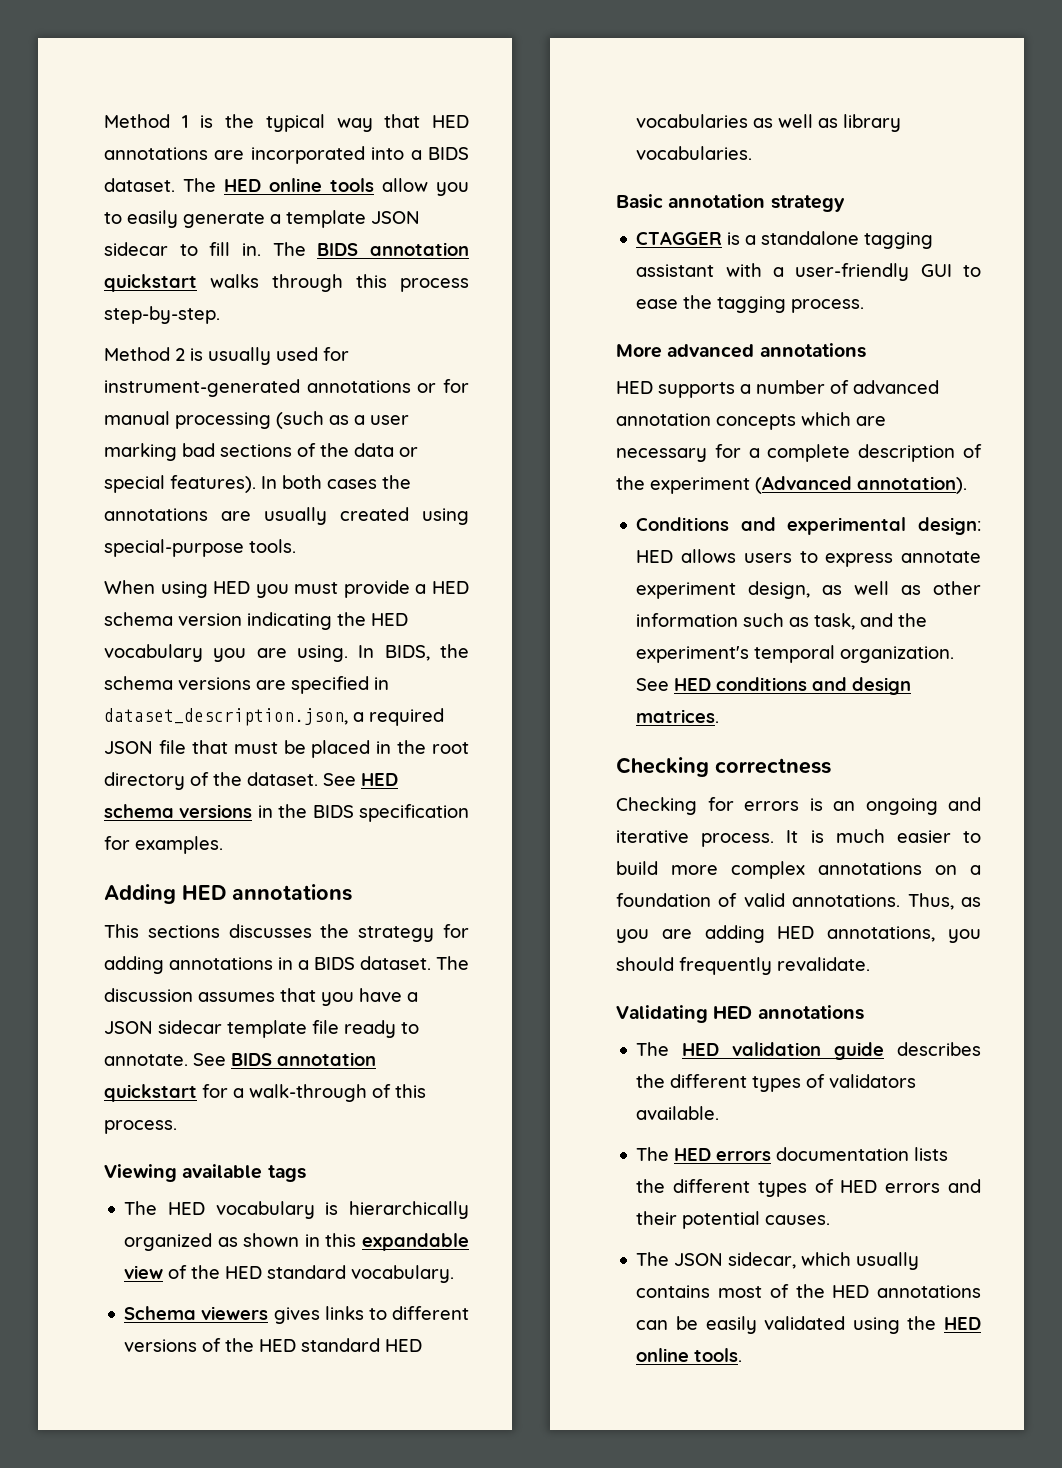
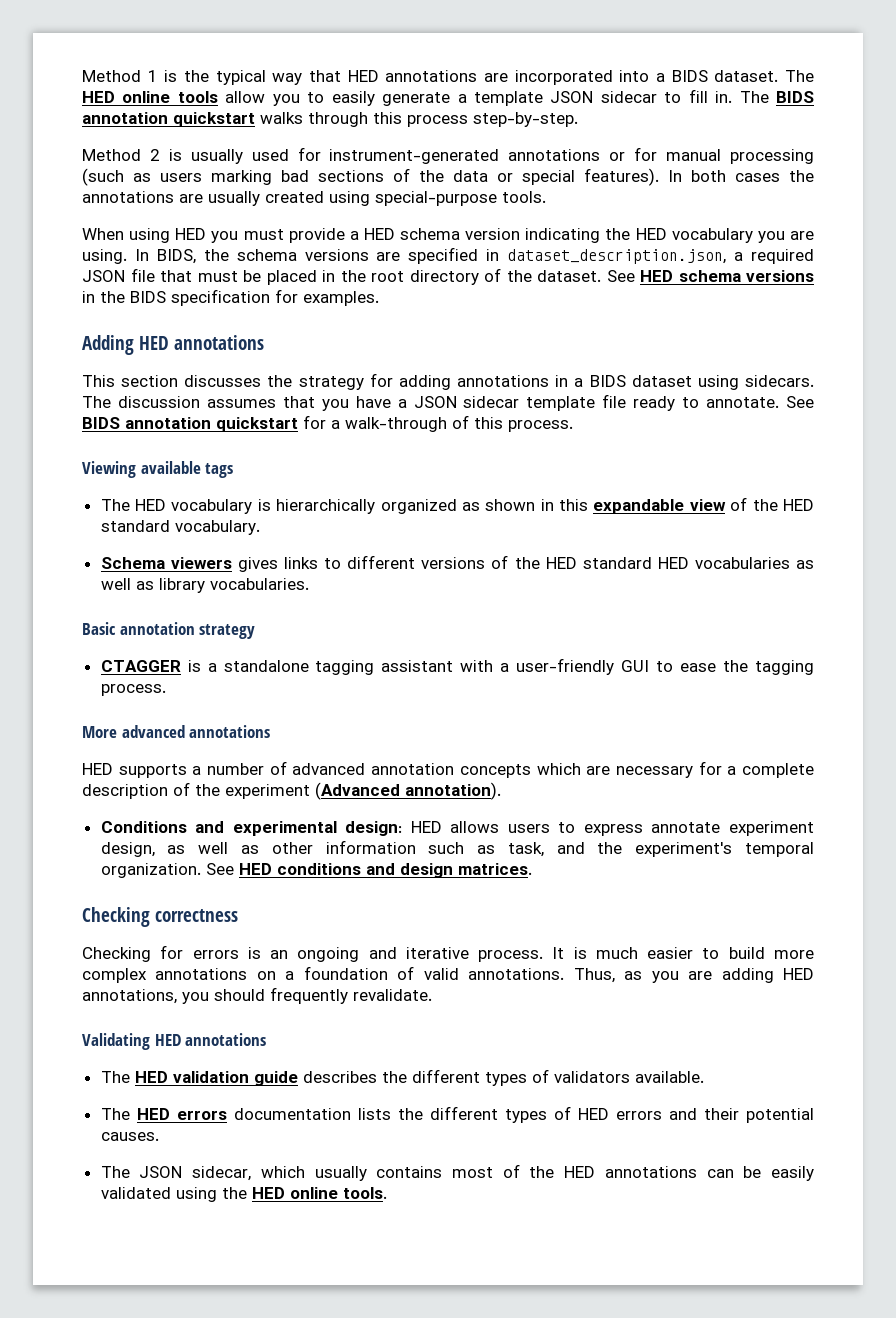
- Method 2 is usually used for instrument-generated annotations or for manual processing (such as a user marking bad sections of the data or special features).
+ Method 2 is usually used for instrument-generated annotations or for manual processing (such as users marking bad sections of the data or special features).
- This sections discusses the strategy for adding annotations in a BIDS dataset.
+ This section discusses the strategy for adding annotations in a BIDS dataset using sidecars.

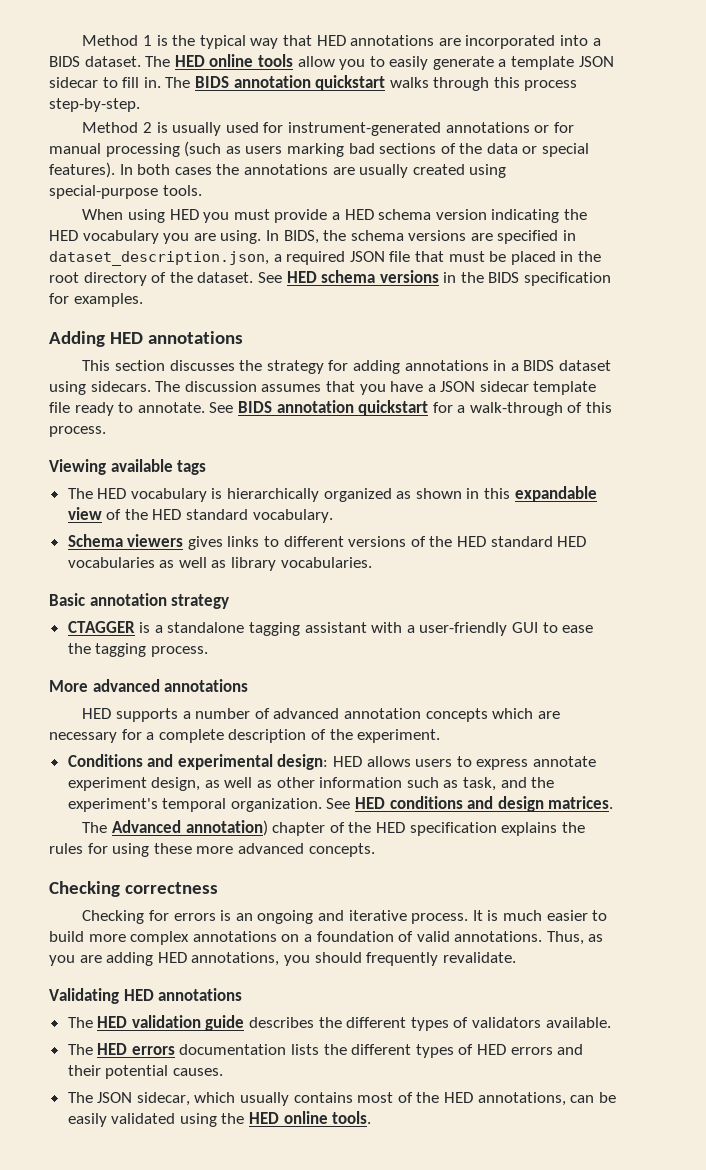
- HED supports a number of advanced annotation concepts which are necessary for a complete description of the experiment (Advanced annotation).
+ HED supports a number of advanced annotation concepts which are necessary for a complete description of the experiment.
+ The Advanced annotation) chapter of the HED specification explains the rules for using these more advanced concepts.
- The JSON sidecar, which usually contains most of the HED annotations can be easily validated using the HED online tools.
+ The JSON sidecar, which usually contains most of the HED annotations, can be easily validated using the HED online tools.

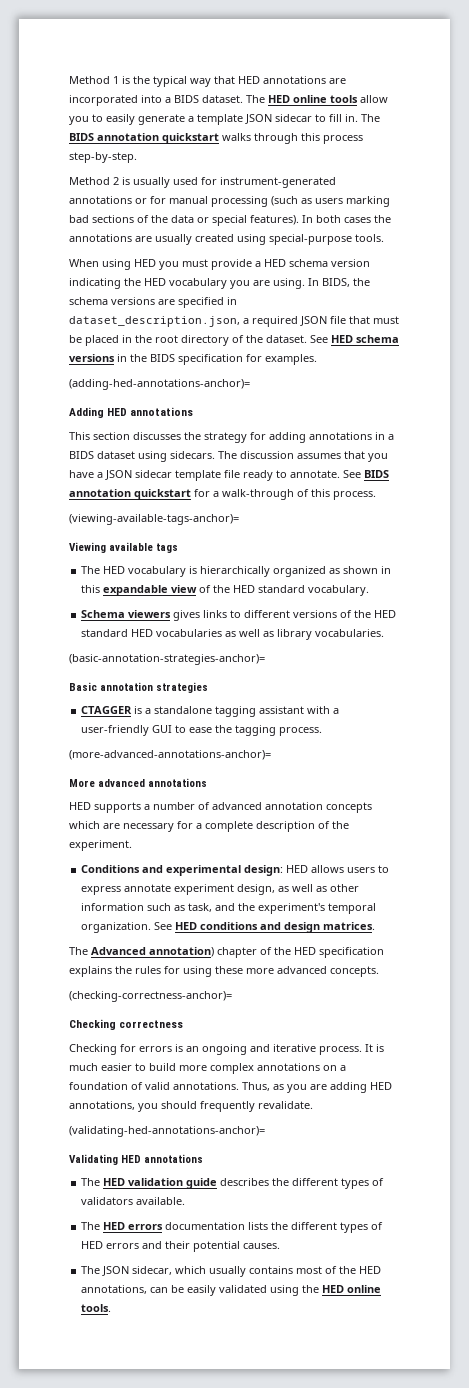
+ (adding-hed-annotations-anchor)=
+ (viewing-available-tags-anchor)=
+ (basic-annotation-strategies-anchor)=
- Basic annotation strategy
+ Basic annotation strategies
+ (more-advanced-annotations-anchor)=
+ (checking-correctness-anchor)=
+ (validating-hed-annotations-anchor)=

